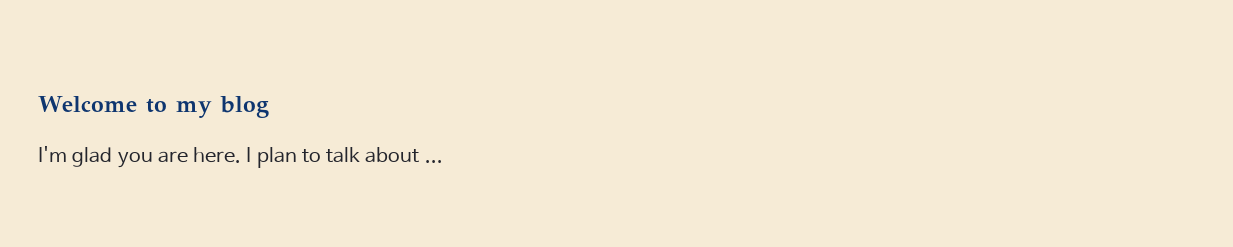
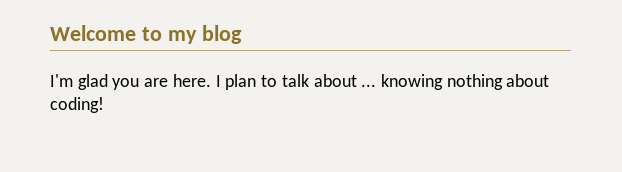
- I plan to talk about ...
+ I plan to talk about ... knowing nothing about coding!

